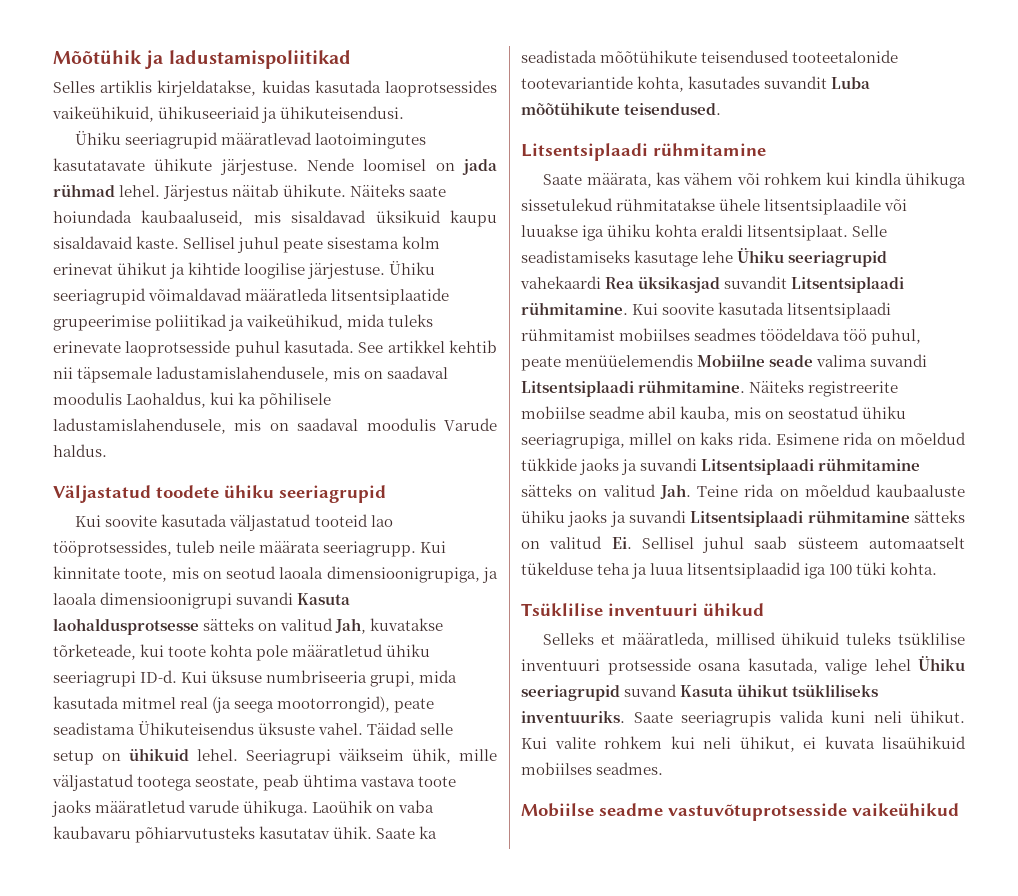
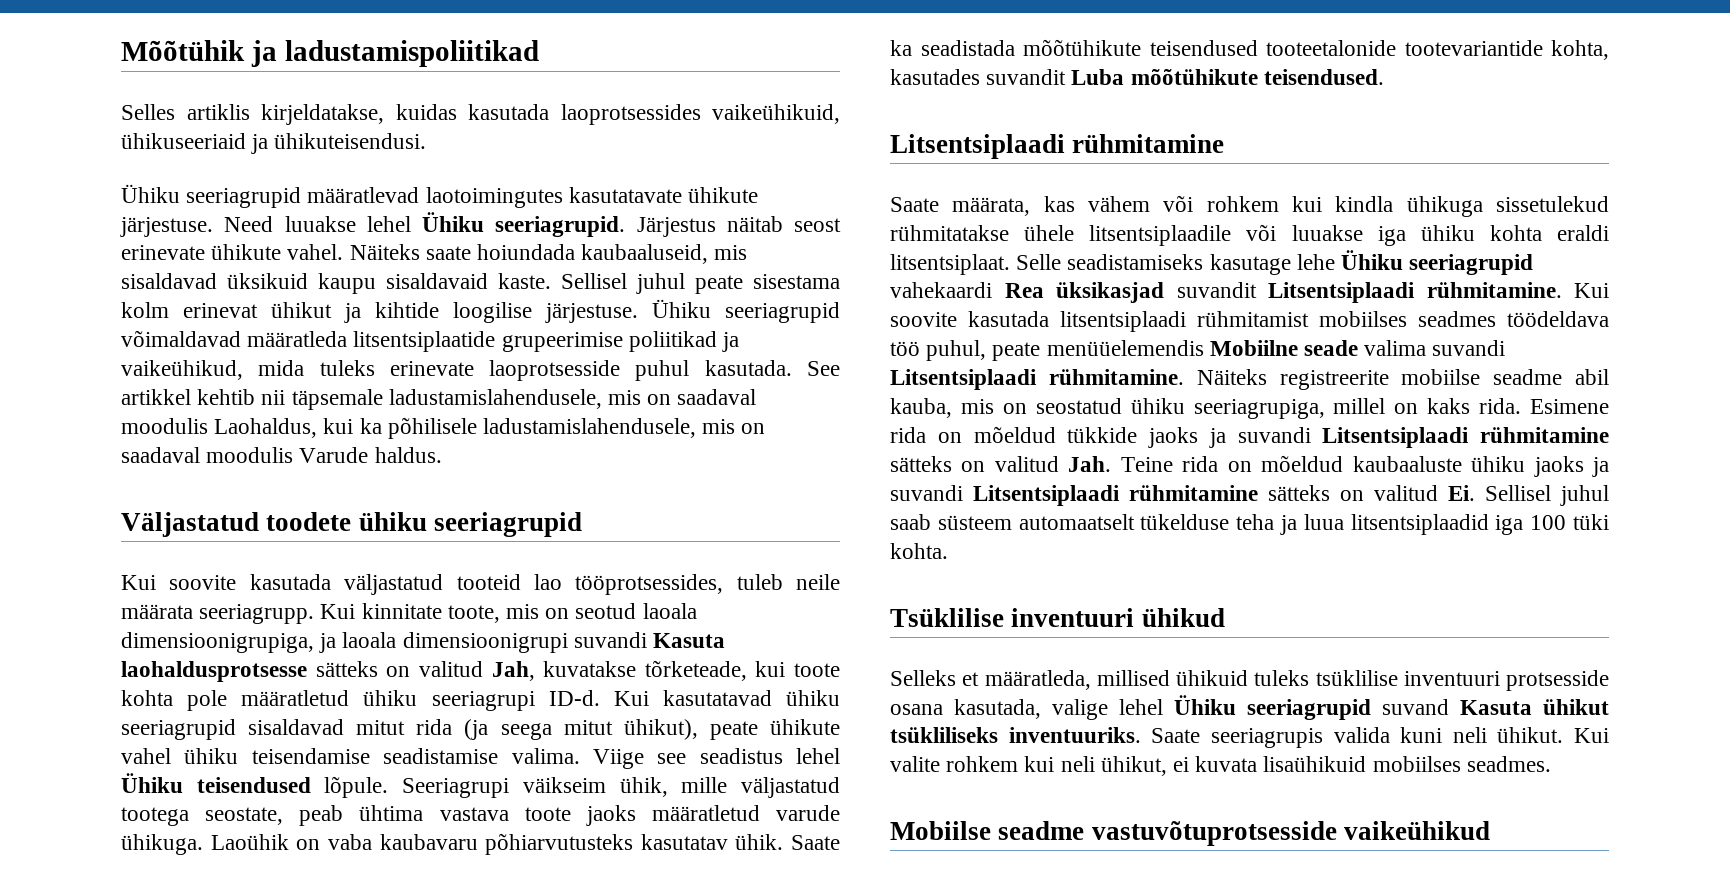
- Nende loomisel on jada rühmad lehel. Järjestus näitab ühikute.
+ Need luuakse lehel Ühiku seeriagrupid. Järjestus näitab seost erinevate ühikute vahel.
- Kui üksuse numbriseeria grupi, mida kasutada mitmel real (ja seega mootorrongid), peate seadistama Ühikuteisendus üksuste vahel. Täidad selle setup on ühikuid lehel.
+ Kui kasutatavad ühiku seeriagrupid sisaldavad mitut rida (ja seega mitut ühikut), peate ühikute vahel ühiku teisendamise seadistamise valima. Viige see seadistus lehel Ühiku teisendused lõpule.

